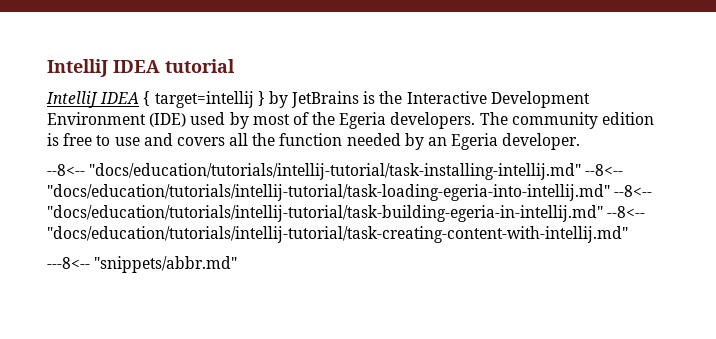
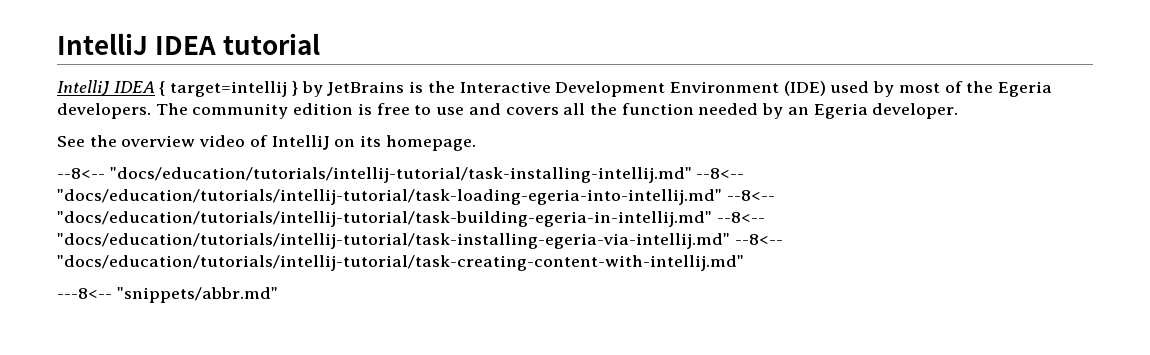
+ See the overview video of IntelliJ on its homepage.
- --8<-- "docs/education/tutorials/intellij-tutorial/task-installing-intellij.md" --8<-- "docs/education/tutorials/intellij-tutorial/task-loading-egeria-into-intellij.md" --8<-- "docs/education/tutorials/intellij-tutorial/task-building-egeria-in-intellij.md" --8<-- "docs/education/tutorials/intellij-tutorial/task-creating-content-with-intellij.md"
+ --8<-- "docs/education/tutorials/intellij-tutorial/task-installing-intellij.md" --8<-- "docs/education/tutorials/intellij-tutorial/task-loading-egeria-into-intellij.md" --8<-- "docs/education/tutorials/intellij-tutorial/task-building-egeria-in-intellij.md" --8<-- "docs/education/tutorials/intellij-tutorial/task-installing-egeria-via-intellij.md" --8<-- "docs/education/tutorials/intellij-tutorial/task-creating-content-with-intellij.md"

